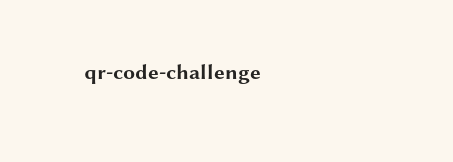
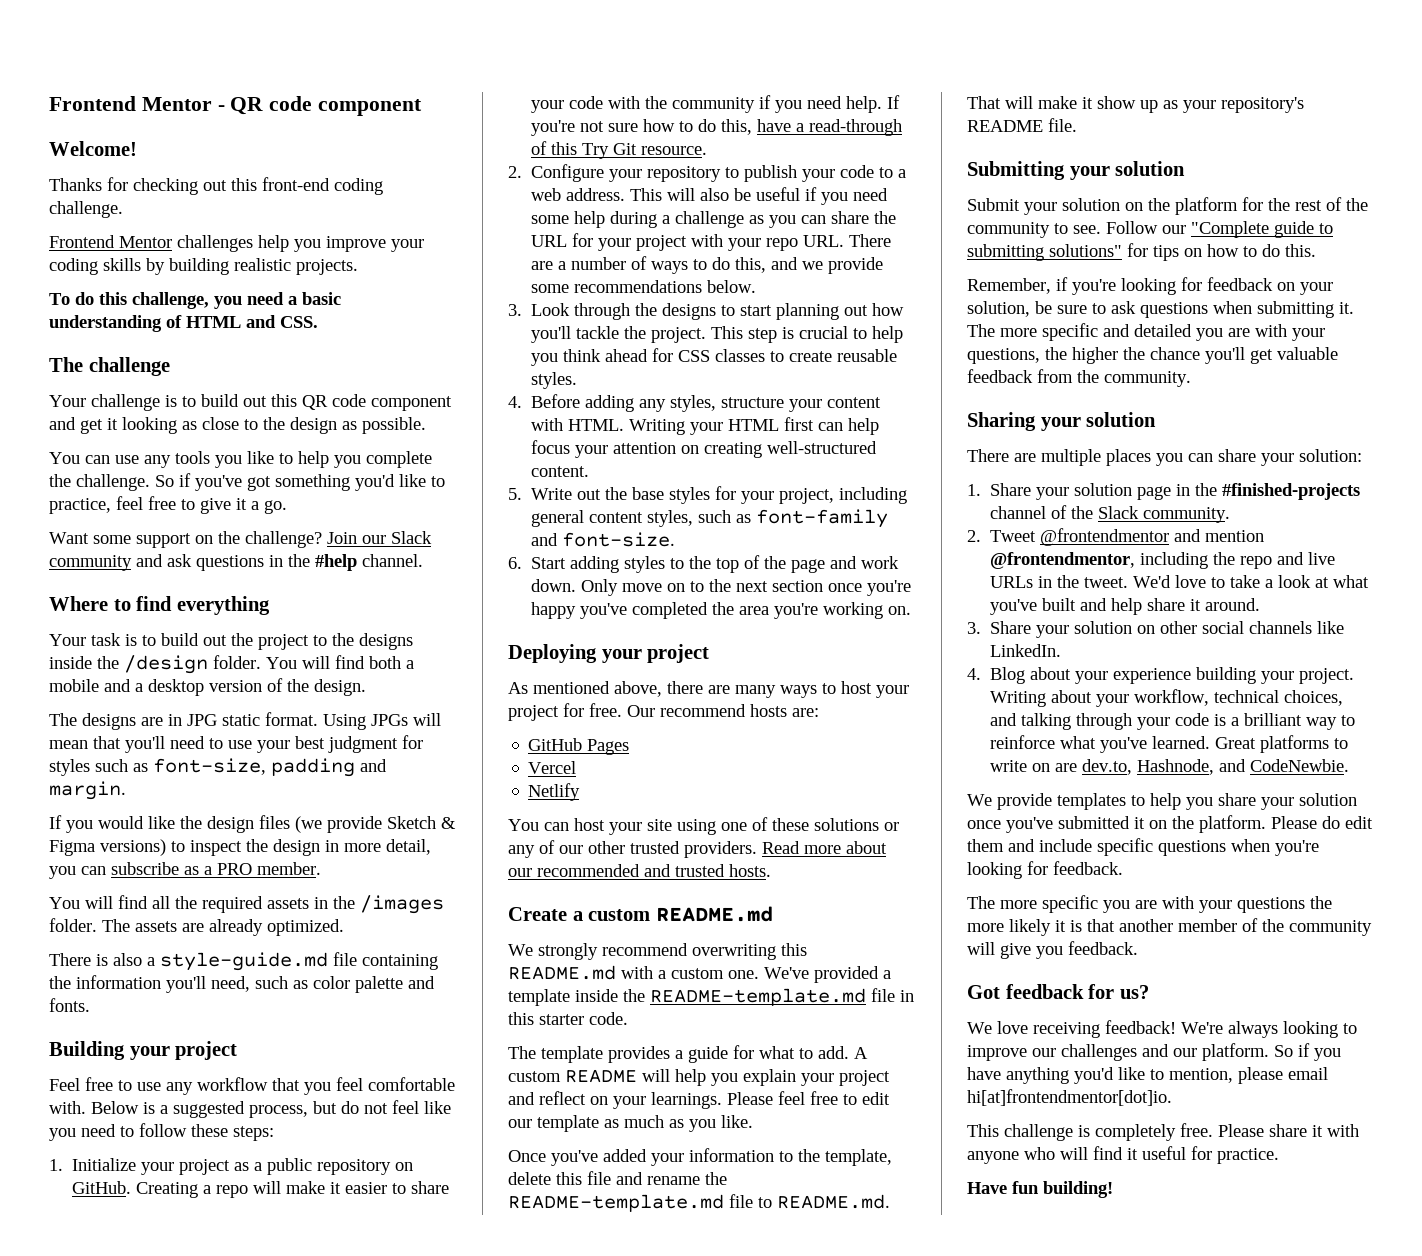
- qr-code-challenge
+ Frontend Mentor - QR code component
+ Welcome!
+ Thanks for checking out this front-end coding challenge.
+ Frontend Mentor challenges help you improve your coding skills by building realistic projects.
+ To do this challenge, you need a basic understanding of HTML and CSS.
+ The challenge
+ Your challenge is to build out this QR code component and get it looking as close to the design as possible.
+ You can use any tools you like to help you complete the challenge. So if you've got something you'd like to practice, feel free to give it a go.
+ Want some support on the challenge? Join our Slack community and ask questions in the #help channel.
+ Where to find everything
+ Your task is to build out the project to the designs inside the /design folder. You will find both a mobile and a desktop version of the design.
+ The designs are in JPG static format. Using JPGs will mean that you'll need to use your best judgment for styles such as font-size, padding and margin.
+ If you would like the design files (we provide Sketch & Figma versions) to inspect the design in more detail, you can subscribe as a PRO member.
+ You will find all the required assets in the /images folder. The assets are already optimized.
+ There is also a style-guide.md file containing the information you'll need, such as color palette and fonts.
+ Building your project
+ Feel free to use any workflow that you feel comfortable with. Below is a suggested process, but do not feel like you need to follow these steps:
+ 1. Initialize your project as a public repository on GitHub. Creating a repo will make it easier to share your code with the community if you need help. If you're not sure how to do this, have a read-through of this Try Git resource.
+ 2. Configure your repository to publish your code to a web address. This will also be useful if you need some help during a challenge as you can share the URL for your project with your repo URL. There are a number of ways to do this, and we provide some recommendations below.
+ 3. Look through the designs to start planning out how you'll tackle the project. This step is crucial to help you think ahead for CSS classes to create reusable styles.
+ 4. Before adding any styles, structure your content with HTML. Writing your HTML first can help focus your attention on creating well-structured content.
+ 5. Write out the base styles for your project, including general content styles, such as font-family and font-size.
+ 6. Start adding styles to the top of the page and work down. Only move on to the next section once you're happy you've completed the area you're working on.
+ Deploying your project
+ As mentioned above, there are many ways to host your project for free. Our recommend hosts are:
+ GitHub Pages
+ Vercel
+ Netlify
+ You can host your site using one of these solutions or any of our other trusted providers. Read more about our recommended and trusted hosts.
+ Create a custom README.md
+ We strongly recommend overwriting this README.md with a custom one. We've provided a template inside the README-template.md file in this starter code.
+ The template provides a guide for what to add. A custom README will help you explain your project and reflect on your learnings. Please feel free to edit our template as much as you like.
+ Once you've added your information to the template, delete this file and rename the README-template.md file to README.md. That will make it show up as your repository's README file.
+ Submitting your solution
+ Submit your solution on the platform for the rest of the community to see. Follow our "Complete guide to submitting solutions" for tips on how to do this.
+ Remember, if you're looking for feedback on your solution, be sure to ask questions when submitting it. The more specific and detailed you are with your questions, the higher the chance you'll get valuable feedback from the community.
+ Sharing your solution
+ There are multiple places you can share your solution:
+ 1. Share your solution page in the #finished-projects channel of the Slack community.
+ 2. Tweet @frontendmentor and mention @frontendmentor, including the repo and live URLs in the tweet. We'd love to take a look at what you've built and help share it around.
+ 3. Share your solution on other social channels like LinkedIn.
+ 4. Blog about your experience building your project. Writing about your workflow, technical choices, and talking through your code is a brilliant way to reinforce what you've learned. Great platforms to write on are dev.to, Hashnode, and CodeNewbie.
+ We provide templates to help you share your solution once you've submitted it on the platform. Please do edit them and include specific questions when you're looking for feedback.
+ The more specific you are with your questions the more likely it is that another member of the community will give you feedback.
+ Got feedback for us?
+ We love receiving feedback! We're always looking to improve our challenges and our platform. So if you have anything you'd like to mention, please email hi[at]frontendmentor[dot]io.
+ This challenge is completely free. Please share it with anyone who will find it useful for practice.
+ Have fun building!

